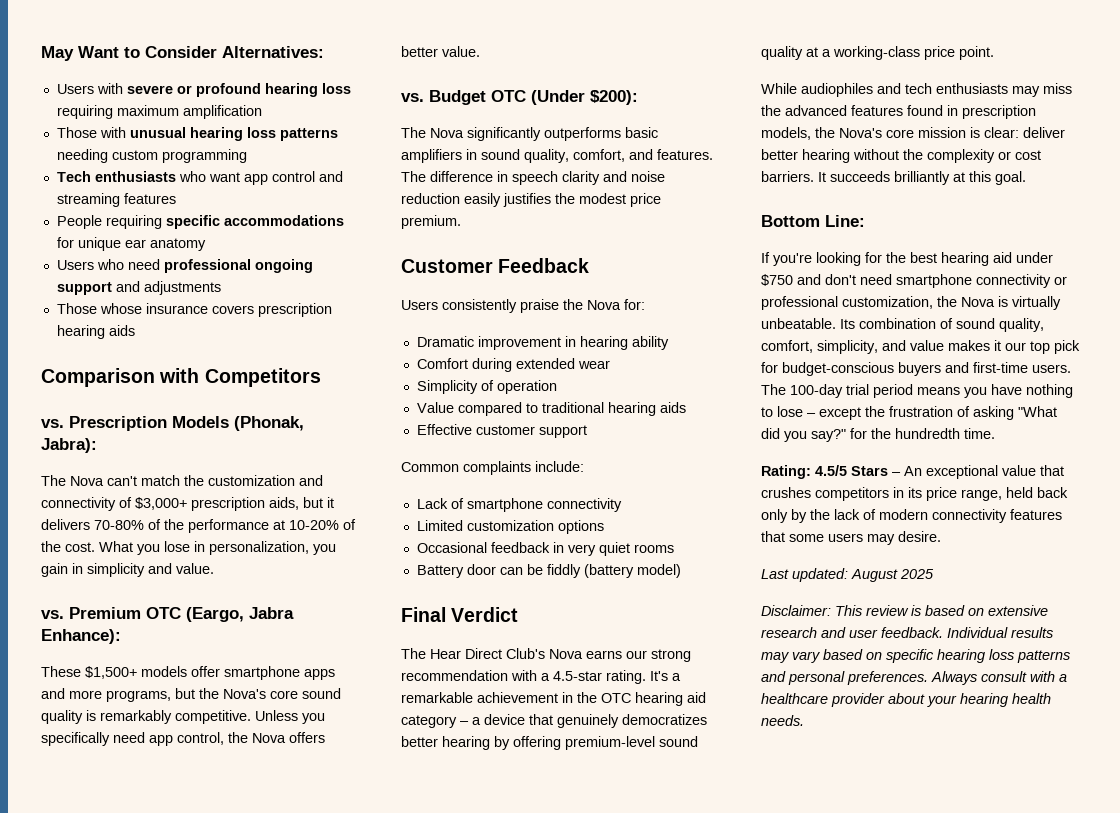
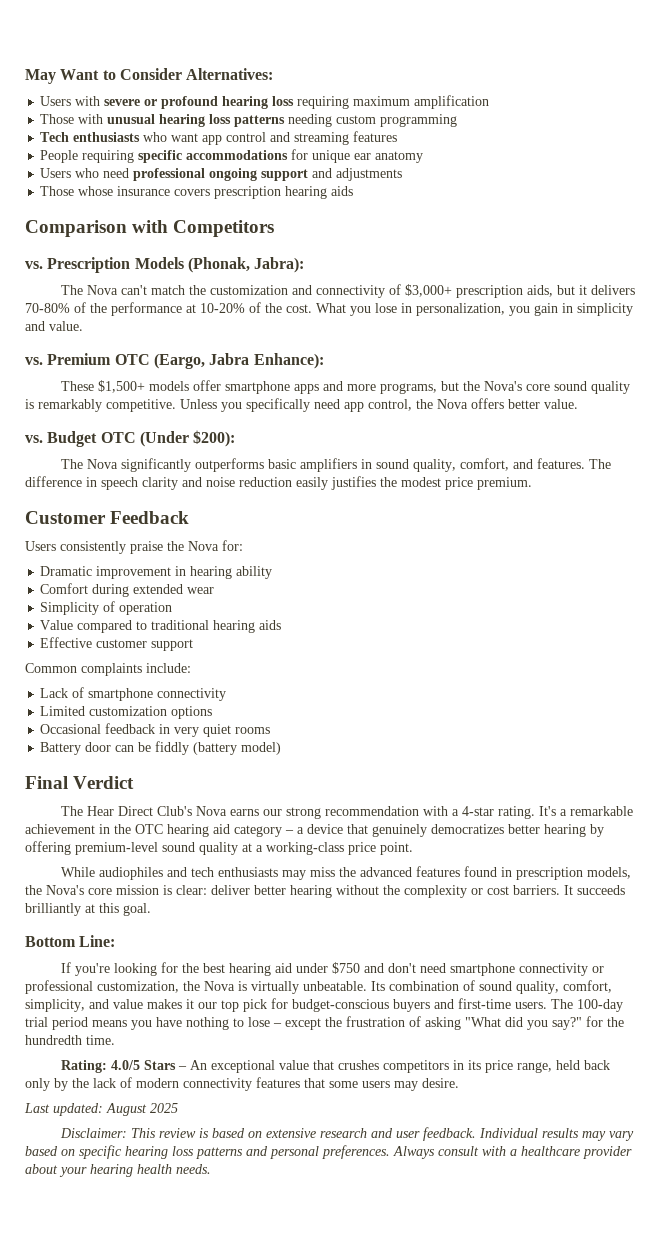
- The Hear Direct Club's Nova earns our strong recommendation with a 4.5-star rating.
+ The Hear Direct Club's Nova earns our strong recommendation with a 4-star rating.
- Rating: 4.5/5 Stars – An exceptional value that crushes competitors in its price range, held back only by the lack of modern connectivity features that some users may desire.
+ Rating: 4.0/5 Stars – An exceptional value that crushes competitors in its price range, held back only by the lack of modern connectivity features that some users may desire.

